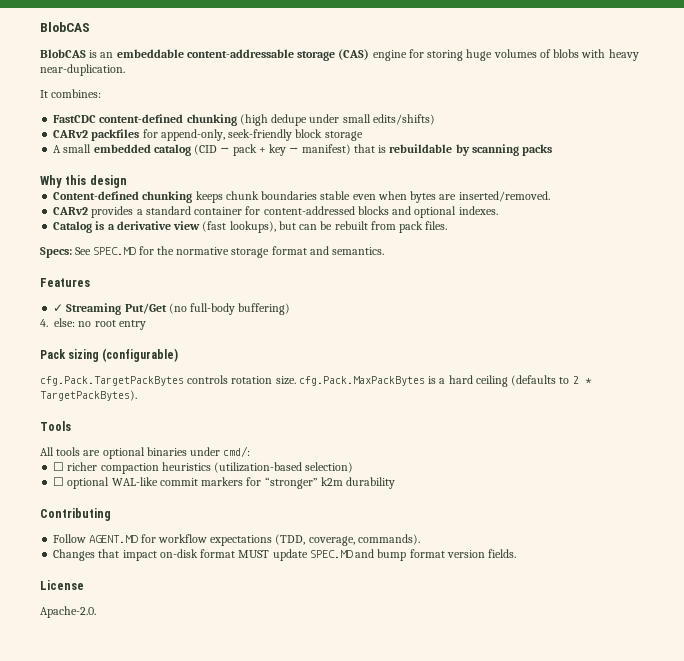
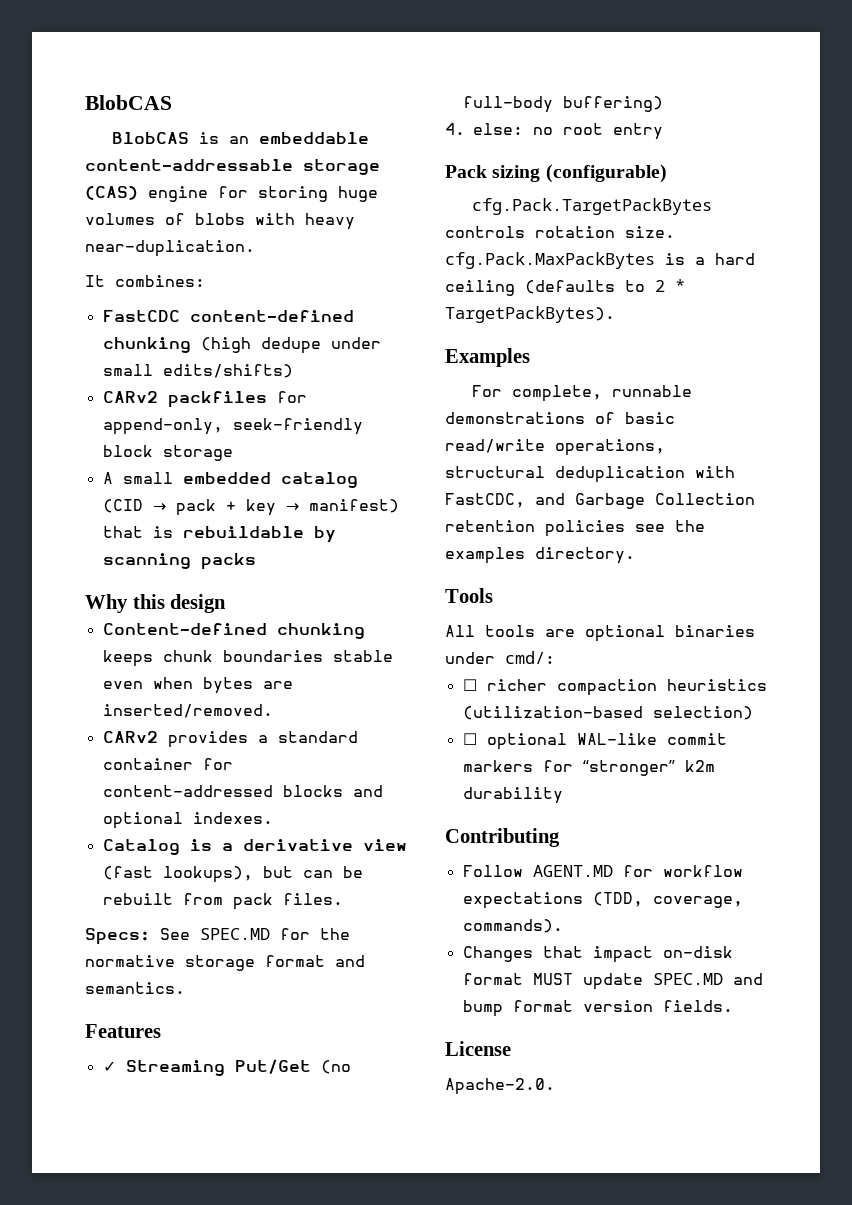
+ Examples
+ For complete, runnable demonstrations of basic read/write operations, structural deduplication with FastCDC, and Garbage Collection retention policies see the examples directory.

